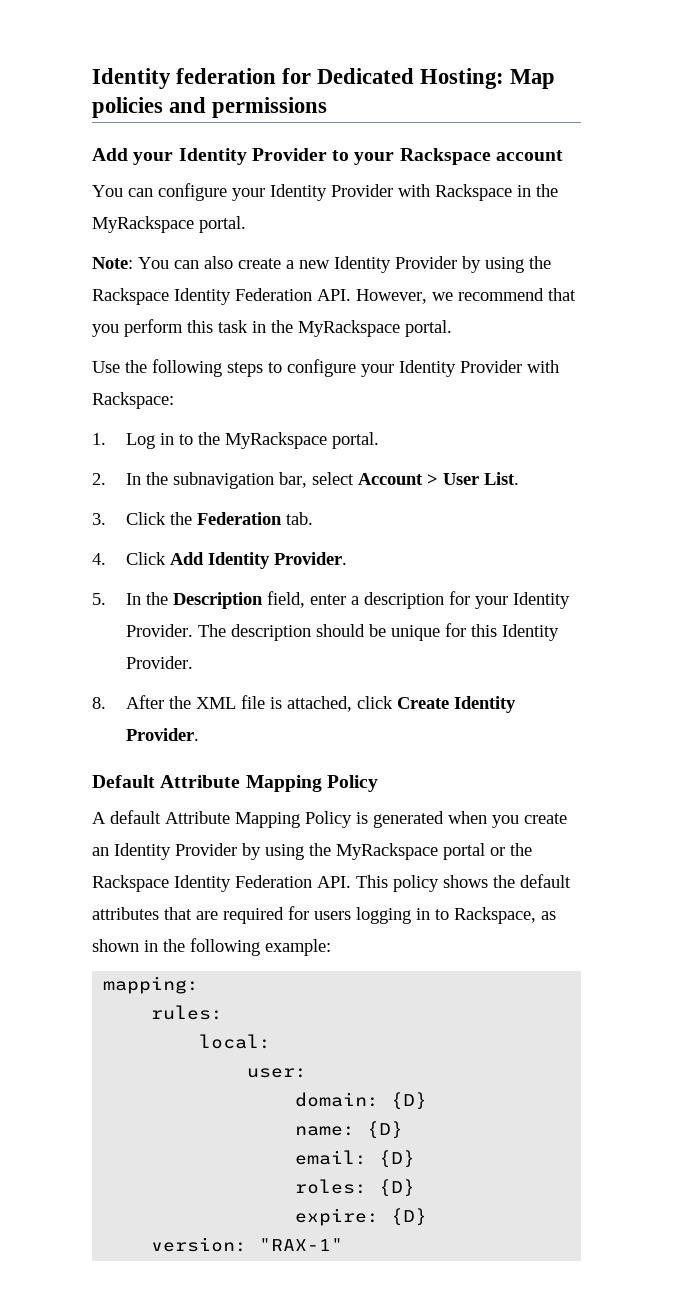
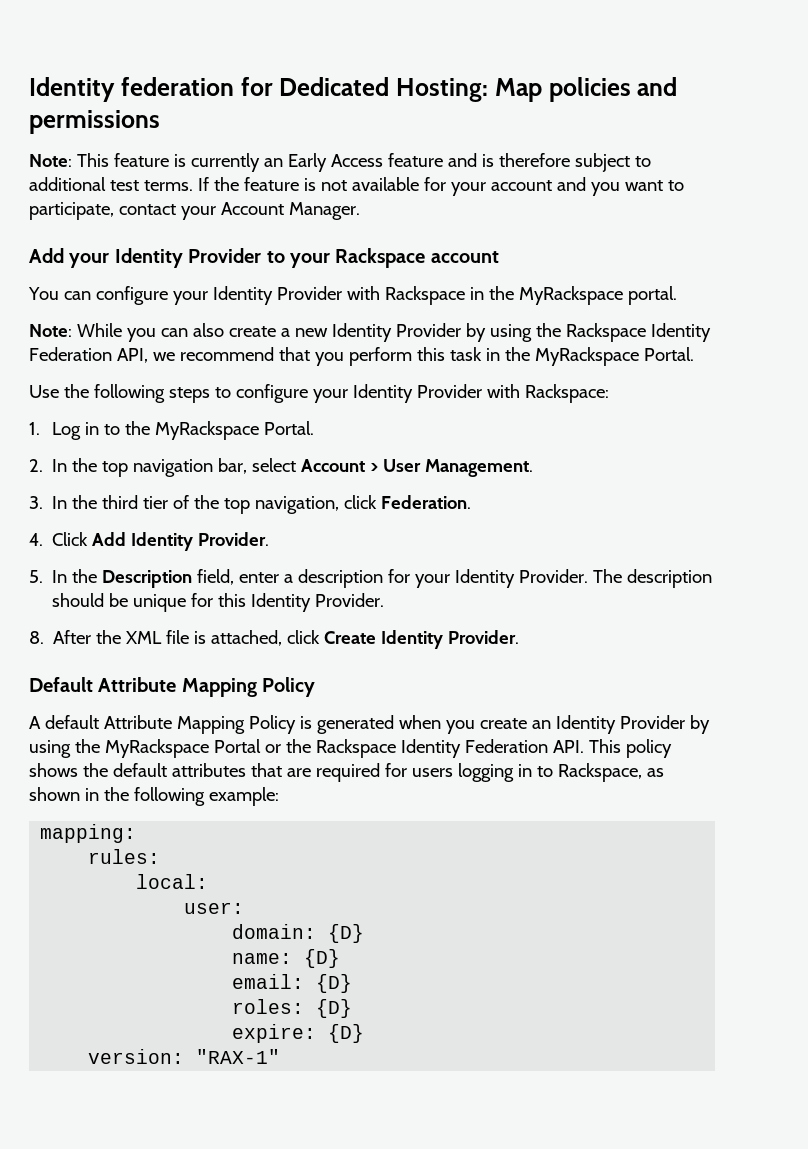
+ Note: This feature is currently an Early Access feature and is therefore subject to additional test terms. If the feature is not available for your account and you want to participate, contact your Account Manager.
- Note: You can also create a new Identity Provider by using the Rackspace Identity Federation API. However, we recommend that you perform this task in the MyRackspace portal.
+ Note: While you can also create a new Identity Provider by using the Rackspace Identity Federation API, we recommend that you perform this task in the MyRackspace Portal.
- 1. Log in to the MyRackspace portal.
+ 1. Log in to the MyRackspace Portal.
- 2. In the subnavigation bar, select Account > User List.
+ 2. In the top navigation bar, select Account > User Management.
- 3. Click the Federation tab.
+ 3. In the third tier of the top navigation, click Federation.
- A default Attribute Mapping Policy is generated when you create an Identity Provider by using the MyRackspace portal or the Rackspace Identity Federation API. This policy shows the default attributes that are required for users logging in to Rackspace, as shown in the following example:
+ A default Attribute Mapping Policy is generated when you create an Identity Provider by using the MyRackspace Portal or the Rackspace Identity Federation API. This policy shows the default attributes that are required for users logging in to Rackspace, as shown in the following example:

